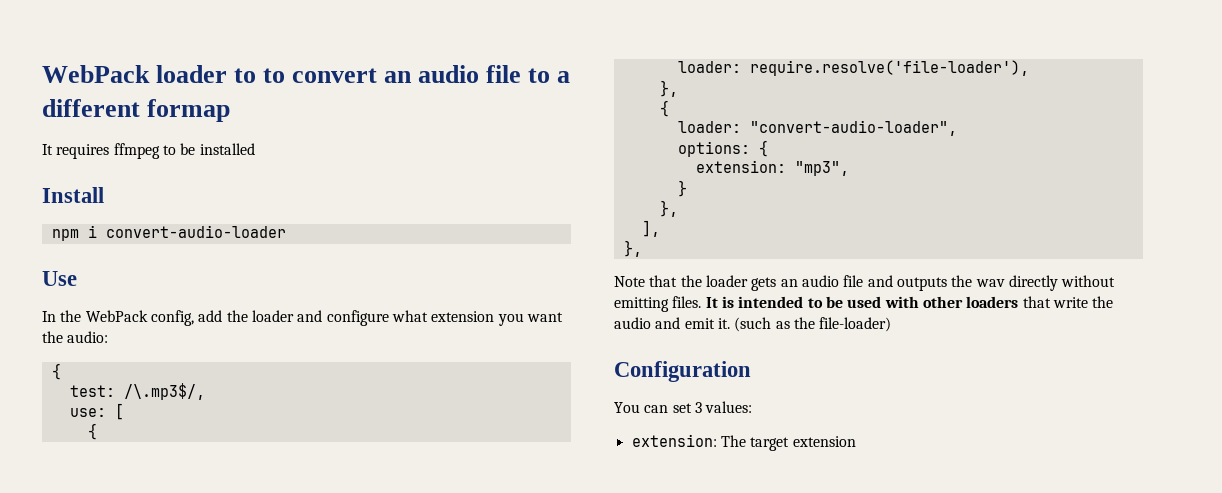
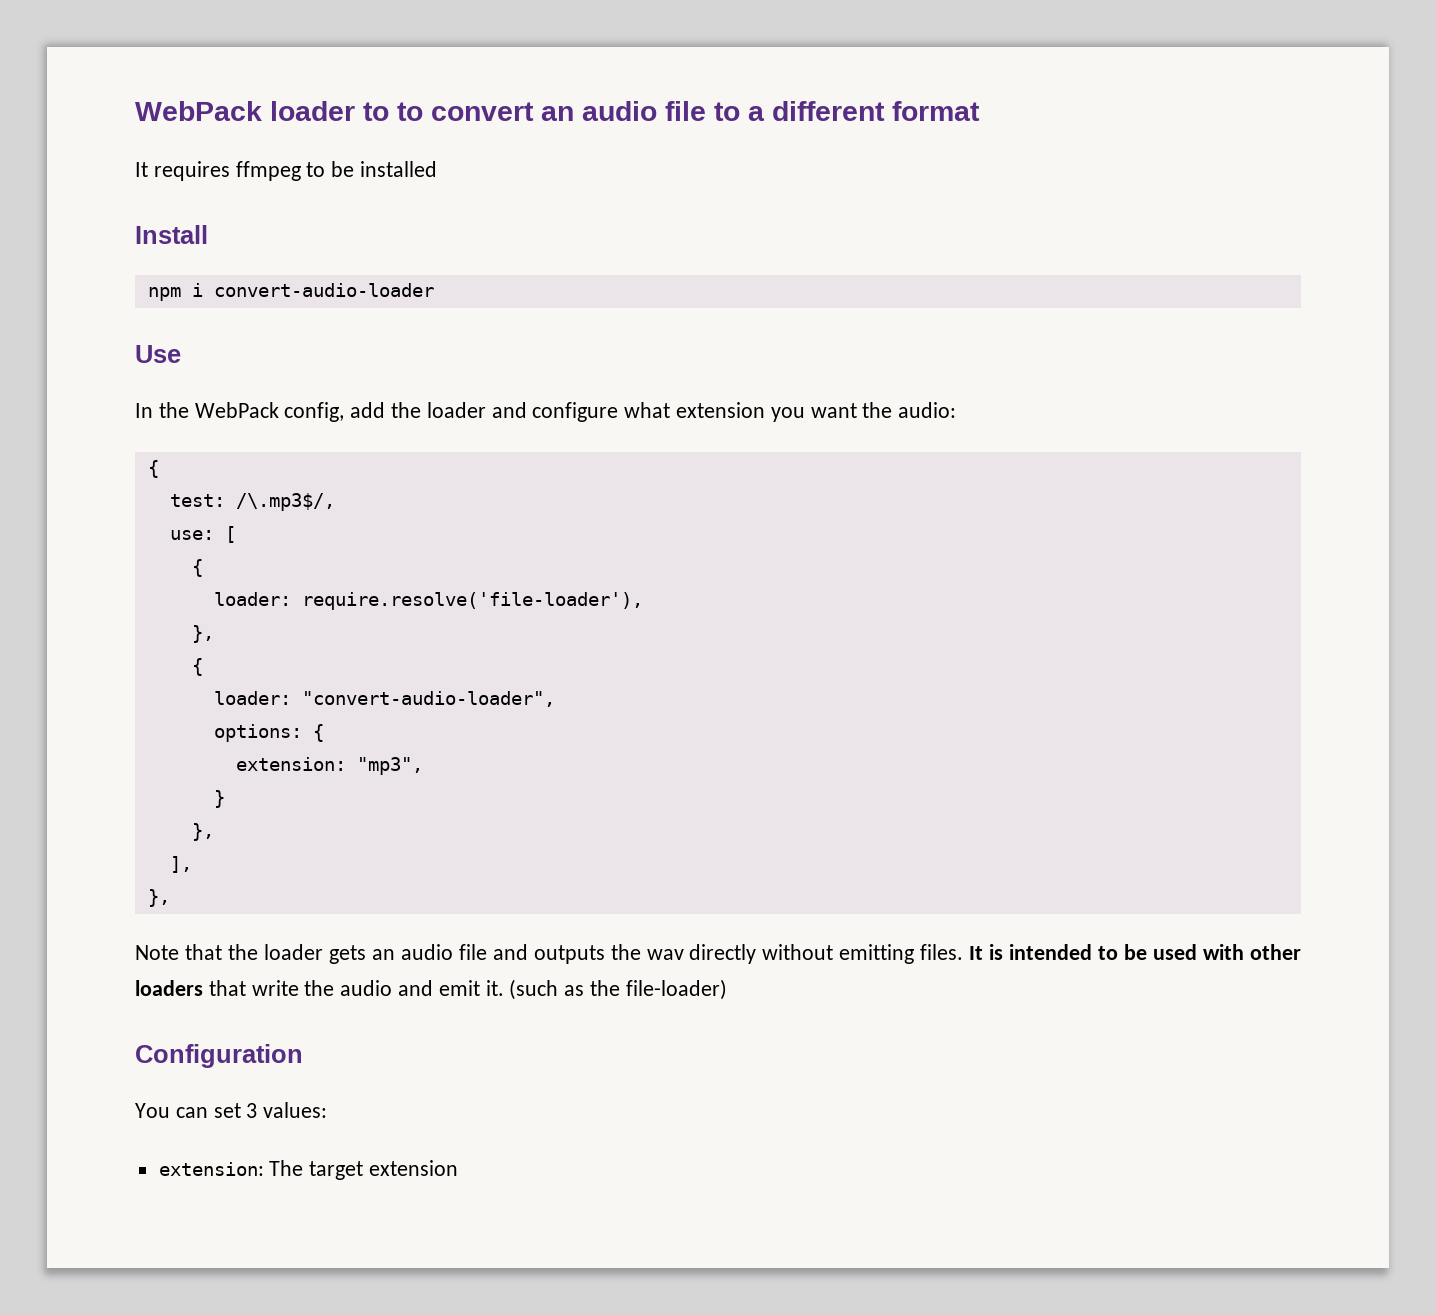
- WebPack loader to to convert an audio file to a different formap
+ WebPack loader to to convert an audio file to a different format

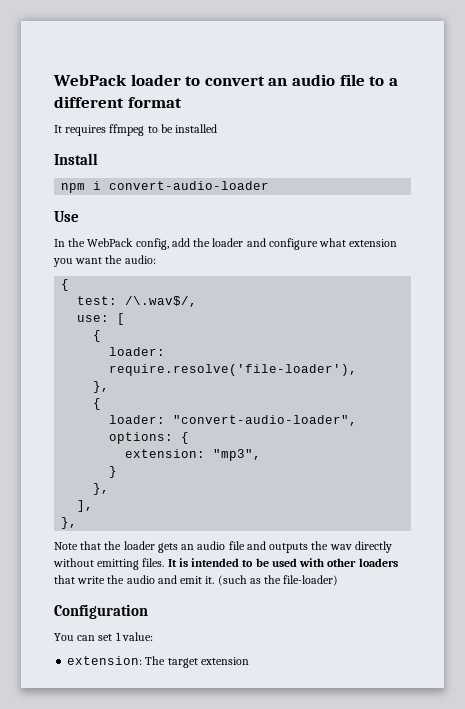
- WebPack loader to to convert an audio file to a different format
+ WebPack loader to convert an audio file to a different format
- test: /\.mp3$/,
+ test: /\.wav$/,
- You can set 3 values:
+ You can set 1 value:

